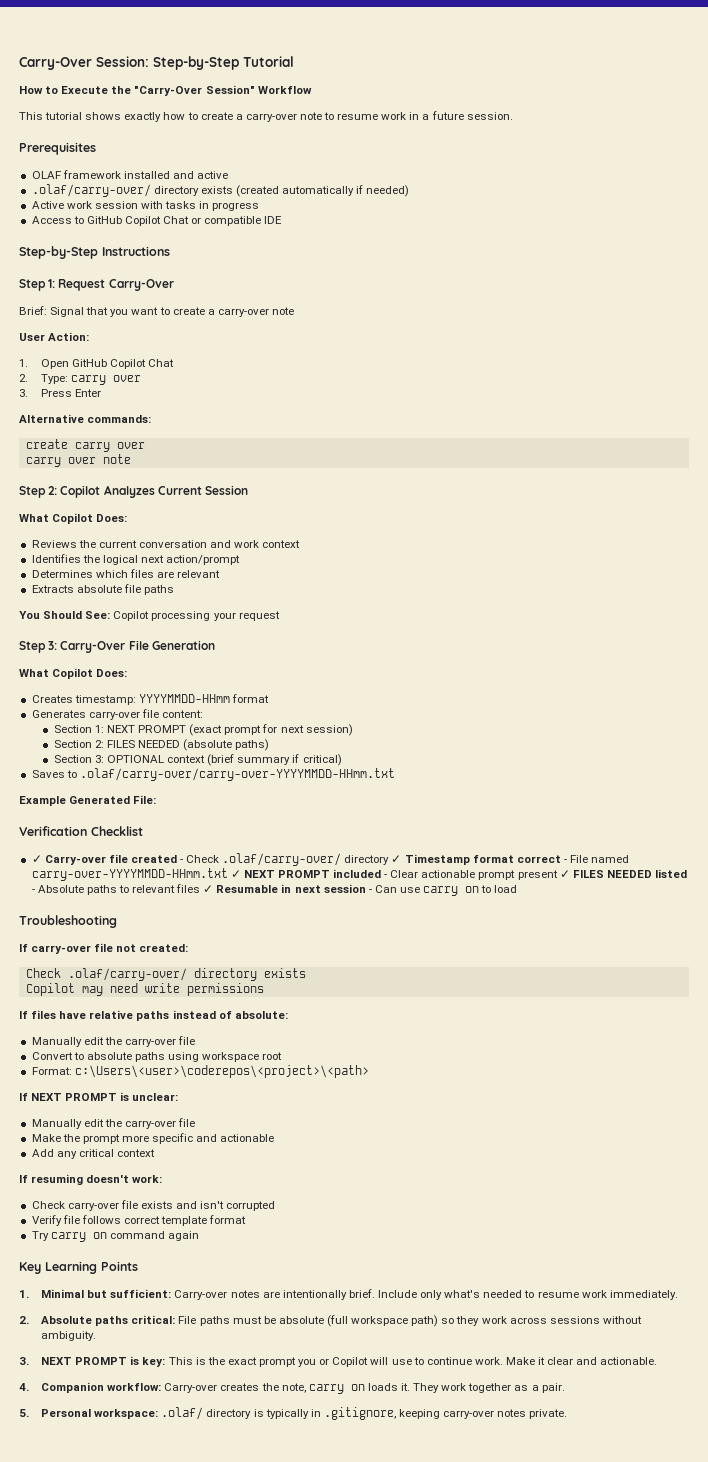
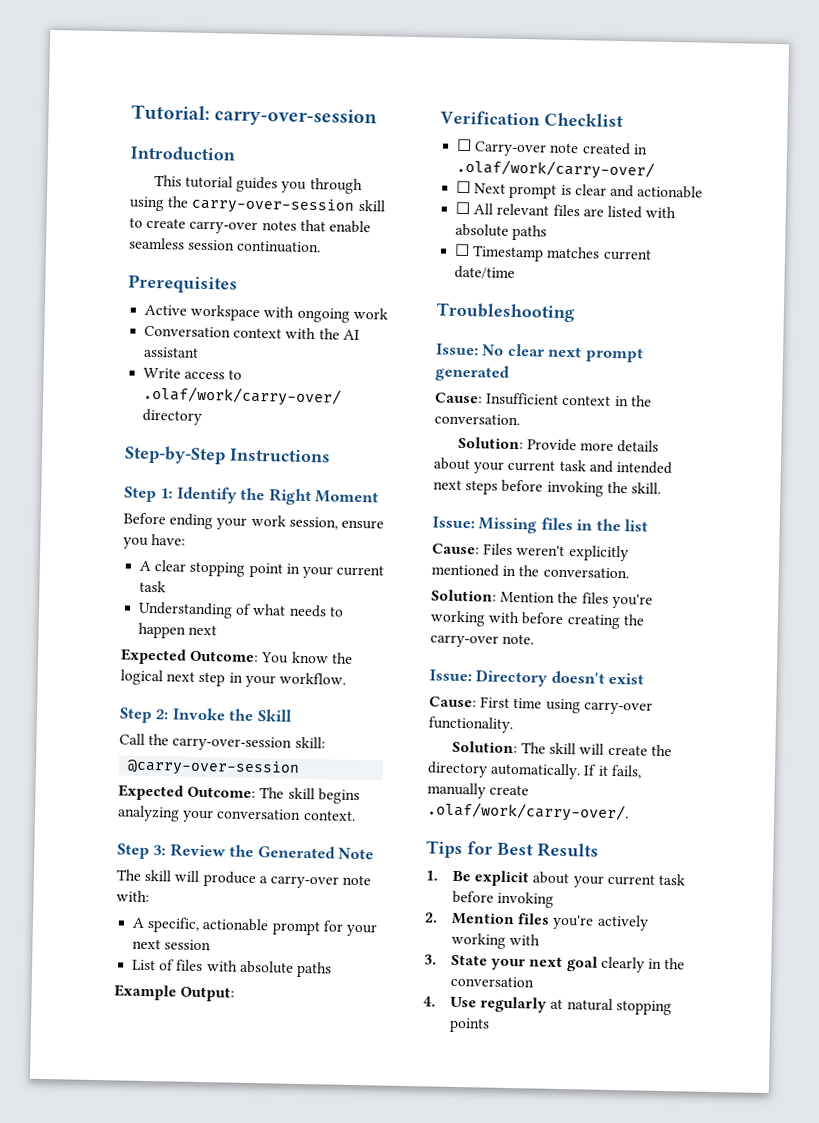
- Carry-Over Session: Step-by-Step Tutorial
- How to Execute the "Carry-Over Session" Workflow
- This tutorial shows exactly how to create a carry-over note to resume work in a future session.
+ Tutorial: carry-over-session
+ Introduction
+ This tutorial guides you through using the carry-over-session skill to create carry-over notes that enable seamless session continuation.
  Prerequisites
- OLAF framework installed and active
- .olaf/carry-over/ directory exists (created automatically if needed)
- Active work session with tasks in progress
- Access to GitHub Copilot Chat or compatible IDE
+ Active workspace with ongoing work
+ Conversation context with the AI assistant
+ Write access to .olaf/work/carry-over/ directory
  Step-by-Step Instructions
- Step 1: Request Carry-Over
- Brief: Signal that you want to create a carry-over note
- User Action:
- 1. Open GitHub Copilot Chat
- 2. Type: carry over
- 3. Press Enter
- Alternative commands:
- create carry over
- carry over note
- Step 2: Copilot Analyzes Current Session
- What Copilot Does:
- Reviews the current conversation and work context
- Identifies the logical next action/prompt
- Determines which files are relevant
- Extracts absolute file paths
- You Should See: Copilot processing your request
- Step 3: Carry-Over File Generation
- What Copilot Does:
- Creates timestamp: YYYYMMDD-HHmm format
- Generates carry-over file content:
- Section 1: NEXT PROMPT (exact prompt for next session)
- Section 2: FILES NEEDED (absolute paths)
- Section 3: OPTIONAL context (brief summary if critical)
- Saves to .olaf/carry-over/carry-over-YYYYMMDD-HHmm.txt
+ Step 1: Identify the Right Moment
+ Before ending your work session, ensure you have:
+ A clear stopping point in your current task
+ Understanding of what needs to happen next
+ Expected Outcome: You know the logical next step in your workflow.
+ Step 2: Invoke the Skill
+ Call the carry-over-session skill:
+ @carry-over-session
+ Expected Outcome: The skill begins analyzing your conversation context.
+ Step 3: Review the Generated Note
+ The skill will produce a carry-over note with:
+ A specific, actionable prompt for your next session
+ List of files with absolute paths
- Example Generated File:
+ Example Output:
- ✓ Carry-over file created - Check .olaf/carry-over/ directory ✓ Timestamp format correct - File named carry-over-YYYYMMDD-HHmm.txt ✓ NEXT PROMPT included - Clear actionable prompt present ✓ FILES NEEDED listed - Absolute paths to relevant files ✓ Resumable in next session - Can use carry on to load
+ ☐ Carry-over note created in .olaf/work/carry-over/
+ ☐ Next prompt is clear and actionable
+ ☐ All relevant files are listed with absolute paths
+ ☐ Timestamp matches current date/time
  Troubleshooting
- If carry-over file not created:
- Check .olaf/carry-over/ directory exists
- Copilot may need write permissions
- If files have relative paths instead of absolute:
- Manually edit the carry-over file
- Convert to absolute paths using workspace root
- Format: c:\Users\<user>\coderepos\<project>\<path>
- If NEXT PROMPT is unclear:
- Manually edit the carry-over file
- Make the prompt more specific and actionable
- Add any critical context
- If resuming doesn't work:
- Check carry-over file exists and isn't corrupted
- Verify file follows correct template format
- Try carry on command again
- Key Learning Points
- 1. Minimal but sufficient: Carry-over notes are intentionally brief. Include only what's needed to resume work immediately.
- 2. Absolute paths critical: File paths must be absolute (full workspace path) so they work across sessions without ambiguity.
- 3. NEXT PROMPT is key: This is the exact prompt you or Copilot will use to continue work. Make it clear and actionable.
- 4. Companion workflow: Carry-over creates the note, carry on loads it. They work together as a pair.
- 5. Personal workspace: .olaf/ directory is typically in .gitignore, keeping carry-over notes private.
+ Issue: No clear next prompt generated
+ Cause: Insufficient context in the conversation.
+ Solution: Provide more details about your current task and intended next steps before invoking the skill.
+ Issue: Missing files in the list
+ Cause: Files weren't explicitly mentioned in the conversation.
+ Solution: Mention the files you're working with before creating the carry-over note.
+ Issue: Directory doesn't exist
+ Cause: First time using carry-over functionality.
+ Solution: The skill will create the directory automatically. If it fails, manually create .olaf/work/carry-over/.
+ Tips for Best Results
+ 1. Be explicit about your current task before invoking
+ 2. Mention files you're actively working with
+ 3. State your next goal clearly in the conversation
+ 4. Use regularly at natural stopping points

